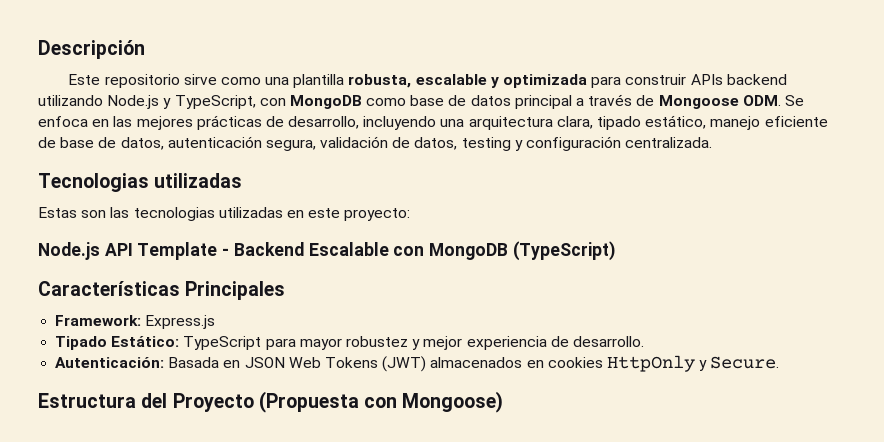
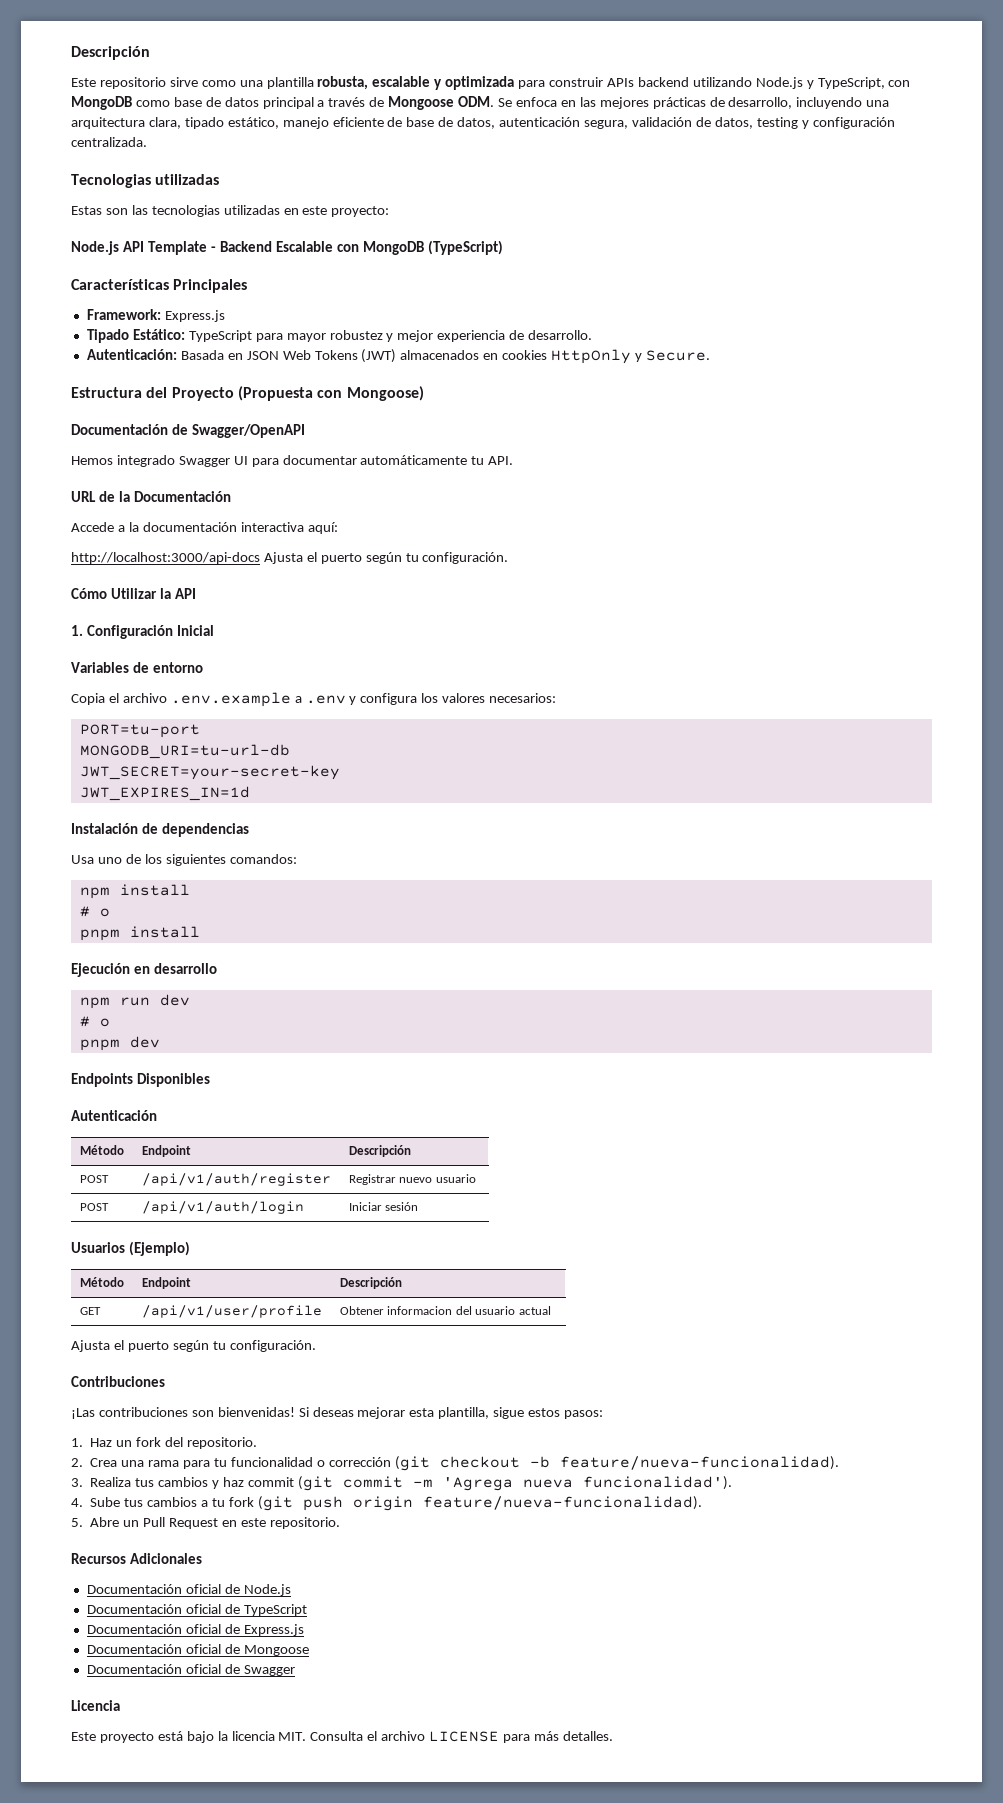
+ Documentación de Swagger/OpenAPI
+ Hemos integrado Swagger UI para documentar automáticamente tu API.
+ URL de la Documentación
+ Accede a la documentación interactiva aquí:
+ http://localhost:3000/api-docs Ajusta el puerto según tu configuración.
+ Cómo Utilizar la API
+ 1. Configuración Inicial
+ Variables de entorno
+ Copia el archivo .env.example a .env y configura los valores necesarios:
+ PORT=tu-port
+ MONGODB_URI=tu-url-db
+ JWT_SECRET=your-secret-key
+ JWT_EXPIRES_IN=1d
+ Instalación de dependencias
+ Usa uno de los siguientes comandos:
+ npm install
+ # o
+ pnpm install
+ Ejecución en desarrollo
+ npm run dev
+ # o
+ pnpm dev
+ Endpoints Disponibles
+ Autenticación
+ Método | Endpoint | Descripción
+ POST | /api/v1/auth/register | Registrar nuevo usuario
+ POST | /api/v1/auth/login | Iniciar sesión
+ Usuarios (Ejemplo)
+ Método | Endpoint | Descripción
+ GET | /api/v1/user/profile | Obtener informacion del usuario actual
+ Ajusta el puerto según tu configuración.
+ Contribuciones
+ ¡Las contribuciones son bienvenidas! Si deseas mejorar esta plantilla, sigue estos pasos:
+ 1. Haz un fork del repositorio.
+ 2. Crea una rama para tu funcionalidad o corrección (git checkout -b feature/nueva-funcionalidad).
+ 3. Realiza tus cambios y haz commit (git commit -m 'Agrega nueva funcionalidad').
+ 4. Sube tus cambios a tu fork (git push origin feature/nueva-funcionalidad).
+ 5. Abre un Pull Request en este repositorio.
+ Recursos Adicionales
+ Documentación oficial de Node.js
+ Documentación oficial de TypeScript
+ Documentación oficial de Express.js
+ Documentación oficial de Mongoose
+ Documentación oficial de Swagger
+ Licencia
+ Este proyecto está bajo la licencia MIT. Consulta el archivo LICENSE para más detalles.

